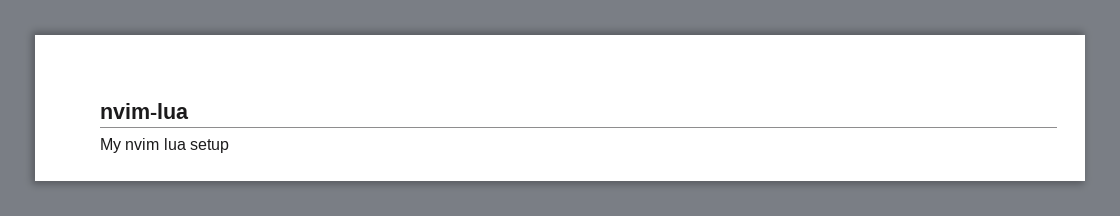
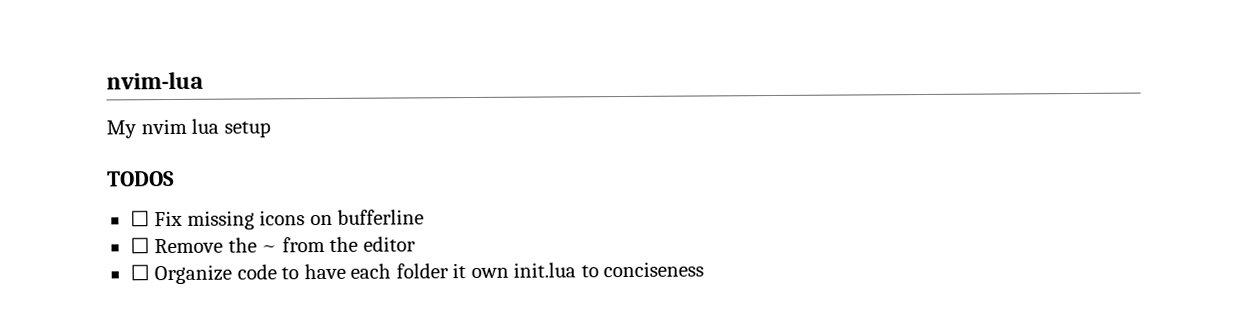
+ TODOS
+ ☐ Fix missing icons on bufferline
+ ☐ Remove the ~ from the editor
+ ☐ Organize code to have each folder it own init.lua to conciseness

